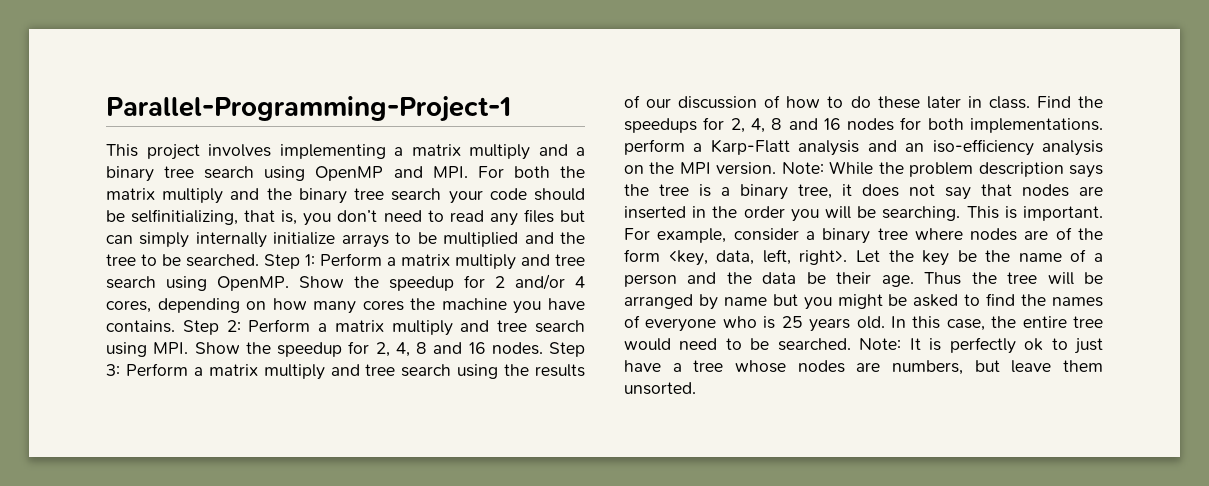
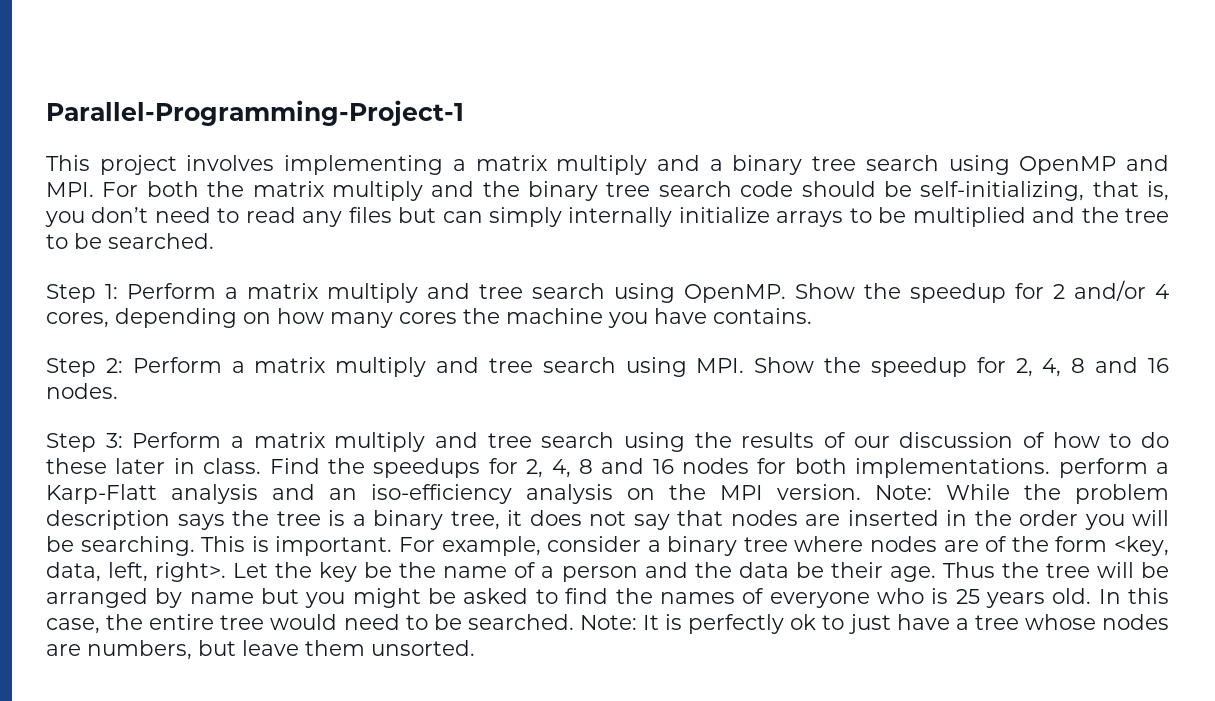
- This project involves implementing a matrix multiply and a binary tree search using OpenMP and MPI. For both the matrix multiply and the binary tree search your code should be selfinitializing, that is, you don’t need to read any files but can simply internally initialize arrays to be multiplied and the tree to be searched. Step 1:
+ This project involves implementing a matrix multiply and a binary tree search using OpenMP and MPI. For both the matrix multiply and the binary tree search code should be self-initializing, that is, you don’t need to read any files but can simply internally initialize arrays to be multiplied and the tree to be searched.
+ Step 1:
- Show the speedup for 2 and/or 4 cores, depending on how many cores the machine you have contains. Step 2:
+ Show the speedup for 2 and/or 4 cores, depending on how many cores the machine you have contains.
+ Step 2:
- Perform a matrix multiply and tree search using MPI. Show the speedup for 2, 4, 8 and 16 nodes. Step 3:
+ Perform a matrix multiply and tree search using MPI. Show the speedup for 2, 4, 8 and 16 nodes.
+ Step 3:

